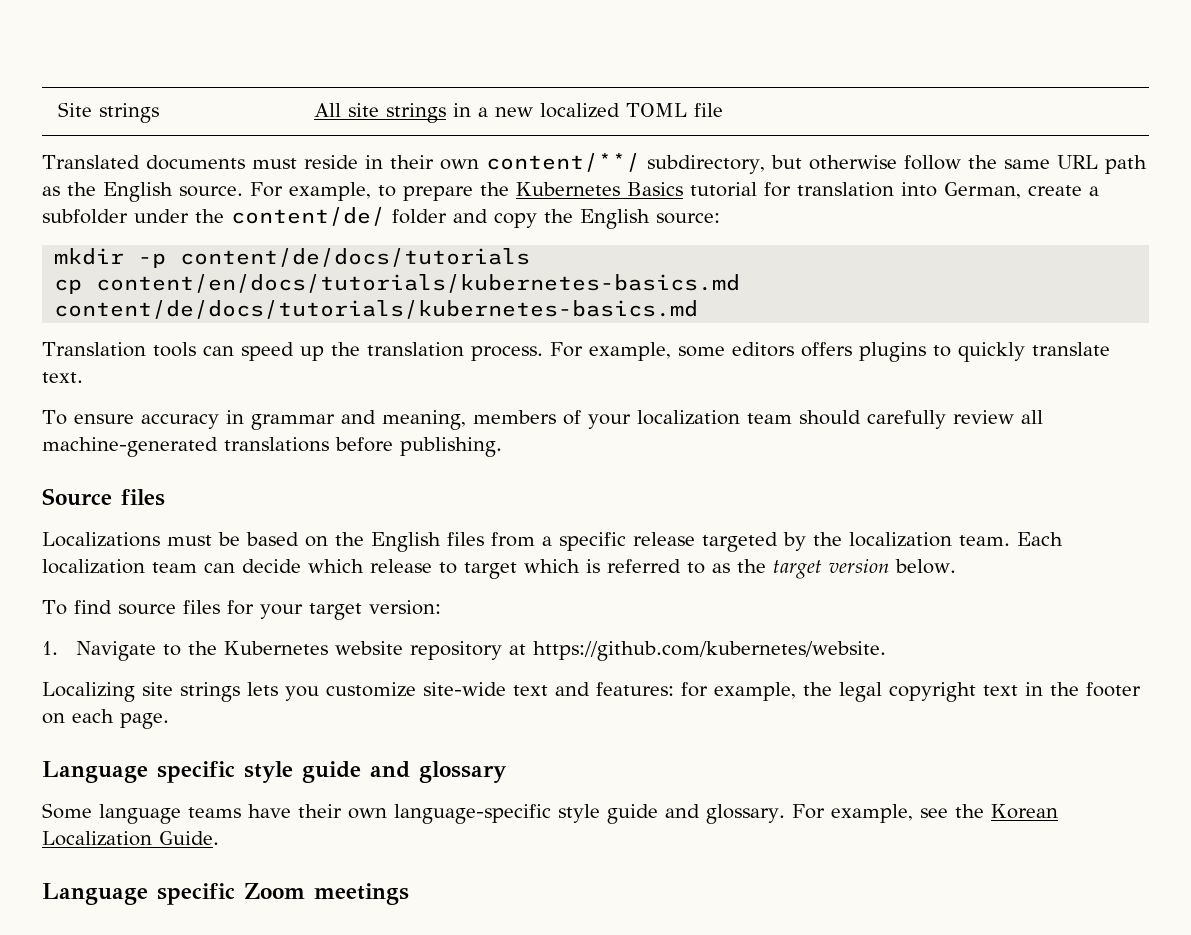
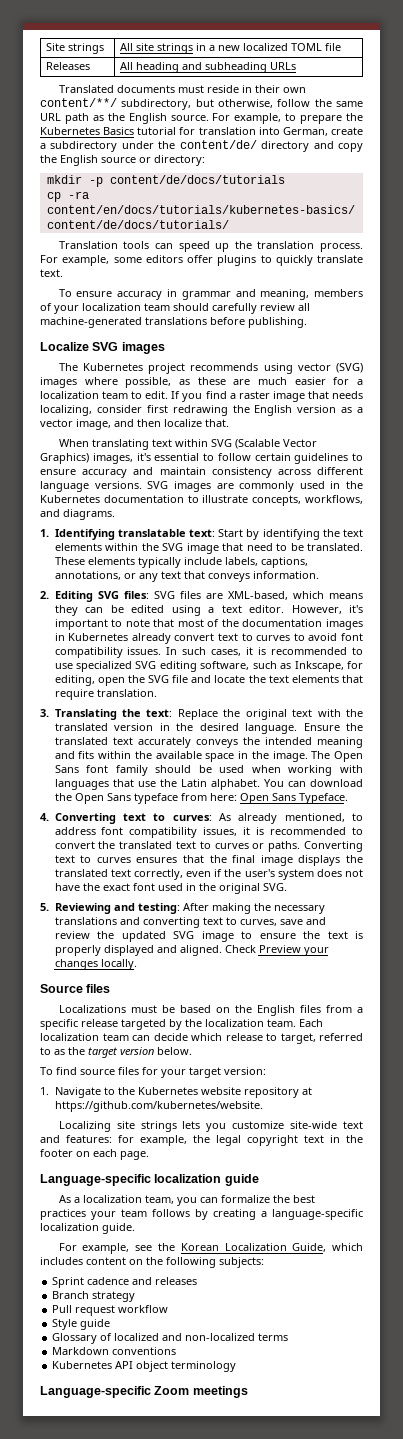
+ Releases | All heading and subheading URLs
- Translated documents must reside in their own content/**/ subdirectory, but otherwise follow the same URL path as the English source.
+ Translated documents must reside in their own content/**/ subdirectory, but otherwise, follow the same URL path as the English source.
- For example, to prepare the Kubernetes Basics tutorial for translation into German, create a subfolder under the content/de/ folder and copy the English source:
+ For example, to prepare the Kubernetes Basics tutorial for translation into German, create a subdirectory under the content/de/ directory and copy the English source or directory:
- cp content/en/docs/tutorials/kubernetes-basics.md content/de/docs/tutorials/kubernetes-basics.md
+ cp -ra content/en/docs/tutorials/kubernetes-basics/ content/de/docs/tutorials/
- For example, some editors offers plugins to quickly translate text.
+ For example, some editors offer plugins to quickly translate text.
+ Localize SVG images
+ The Kubernetes project recommends using vector (SVG) images where possible, as these are much easier for a localization team to edit. If you find a raster image that needs localizing, consider first redrawing the English version as a vector image, and then localize that.
+ When translating text within SVG (Scalable Vector Graphics) images, it's essential to follow certain guidelines to ensure accuracy and maintain consistency across different language versions. SVG images are commonly used in the Kubernetes documentation to illustrate concepts, workflows, and diagrams.
+ 1. Identifying translatable text: Start by identifying the text elements within the SVG image that need to be translated. These elements typically include labels, captions, annotations, or any text that conveys information.
+ 2. Editing SVG files: SVG files are XML-based, which means they can be edited using a text editor. However, it's important to note that most of the documentation images in Kubernetes already convert text to curves to avoid font compatibility issues. In such cases, it is recommended to use specialized SVG editing software, such as Inkscape, for editing, open the SVG file and locate the text elements that require translation.
+ 3. Translating the text: Replace the original text with the translated version in the desired language. Ensure the translated text accurately conveys the intended meaning and fits within the available space in the image. The Open Sans font family should be used when working with languages that use the Latin alphabet. You can download the Open Sans typeface from here: Open Sans Typeface.
+ 4. Converting text to curves: As already mentioned, to address font compatibility issues, it is recommended to convert the translated text to curves or paths. Converting text to curves ensures that the final image displays the translated text correctly, even if the user's system does not have the exact font used in the original SVG.
+ 5. Reviewing and testing: After making the necessary translations and converting text to curves, save and review the updated SVG image to ensure the text is properly displayed and aligned. Check Preview your changes locally.
- Each localization team can decide which release to target which is referred to as the target version below.
+ Each localization team can decide which release to target, referred to as the target version below.
- Language specific style guide and glossary
- Some language teams have their own language-specific style guide and glossary. For example, see the Korean Localization Guide.
- Language specific Zoom meetings
+ Language-specific localization guide
+ As a localization team, you can formalize the best practices your team follows by creating a language-specific localization guide.
+ For example, see the Korean Localization Guide, which includes content on the following subjects:
+ Sprint cadence and releases
+ Branch strategy
+ Pull request workflow
+ Style guide
+ Glossary of localized and non-localized terms
+ Markdown conventions
+ Kubernetes API object terminology
+ Language-specific Zoom meetings

